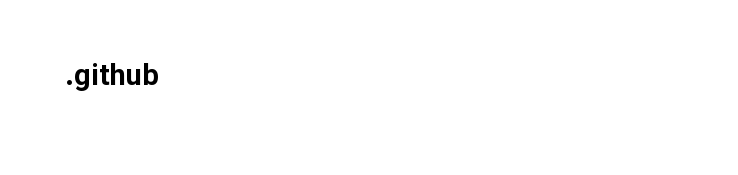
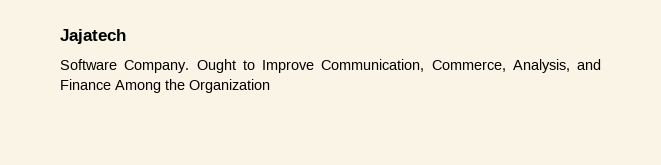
- .github
+ Jajatech
+ Software Company. Ought to Improve Communication, Commerce, Analysis, and Finance Among the Organization

